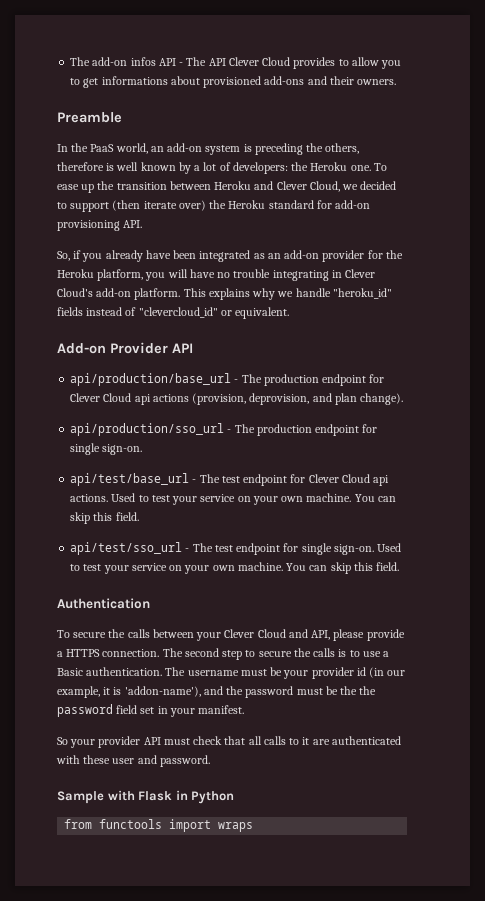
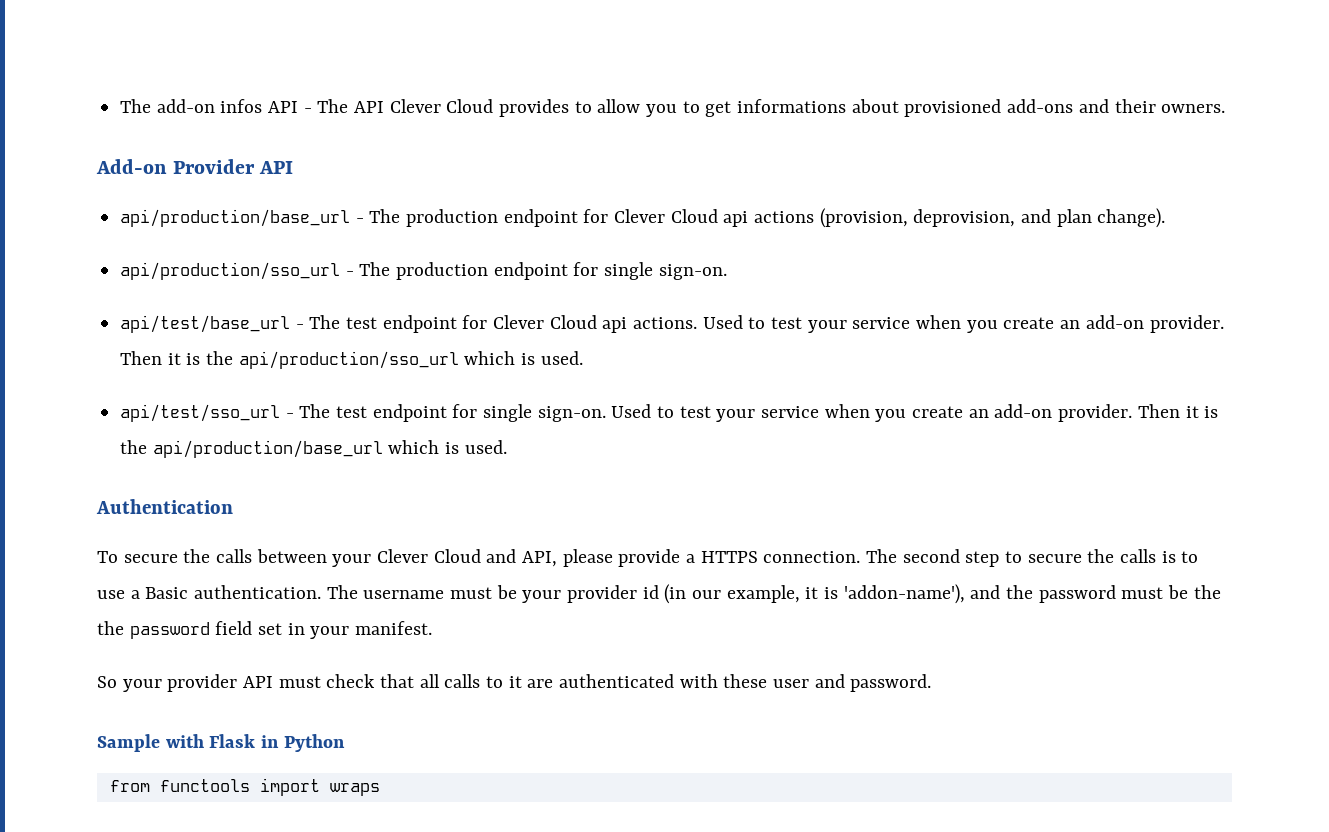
- Preamble
- In the PaaS world, an add-on system is preceding the others, therefore is well known by a lot of developers: the Heroku one. To ease up the transition between Heroku and Clever Cloud, we decided to support (then iterate over) the Heroku standard for add-on provisioning API.
- So, if you already have been integrated as an add-on provider for the Heroku platform, you will have no trouble integrating in Clever Cloud's add-on platform. This explains why we handle "heroku_id" fields instead of "clevercloud_id" or equivalent.
- api/test/base_url - The test endpoint for Clever Cloud api actions. Used to test your service on your own machine. You can skip this field.
+ api/test/base_url - The test endpoint for Clever Cloud api actions. Used to test your service when you create an add-on provider. Then it is the api/production/sso_url which is used.
- api/test/sso_url - The test endpoint for single sign-on. Used to test your service on your own machine. You can skip this field.
+ api/test/sso_url - The test endpoint for single sign-on. Used to test your service when you create an add-on provider. Then it is the api/production/base_url which is used.

